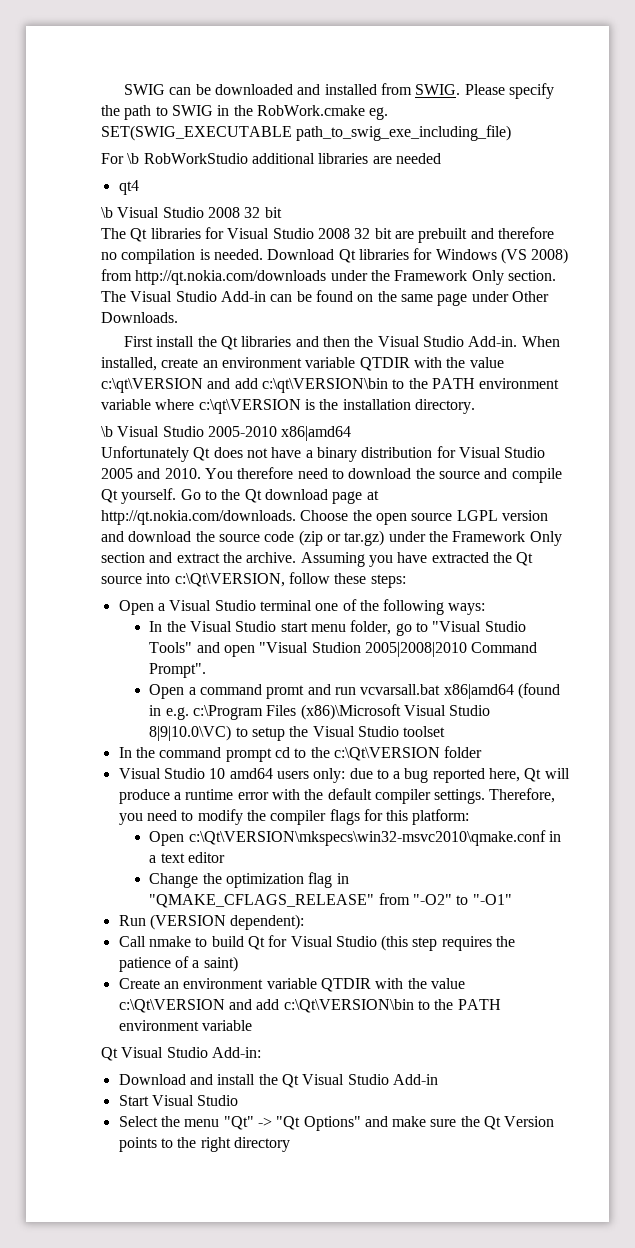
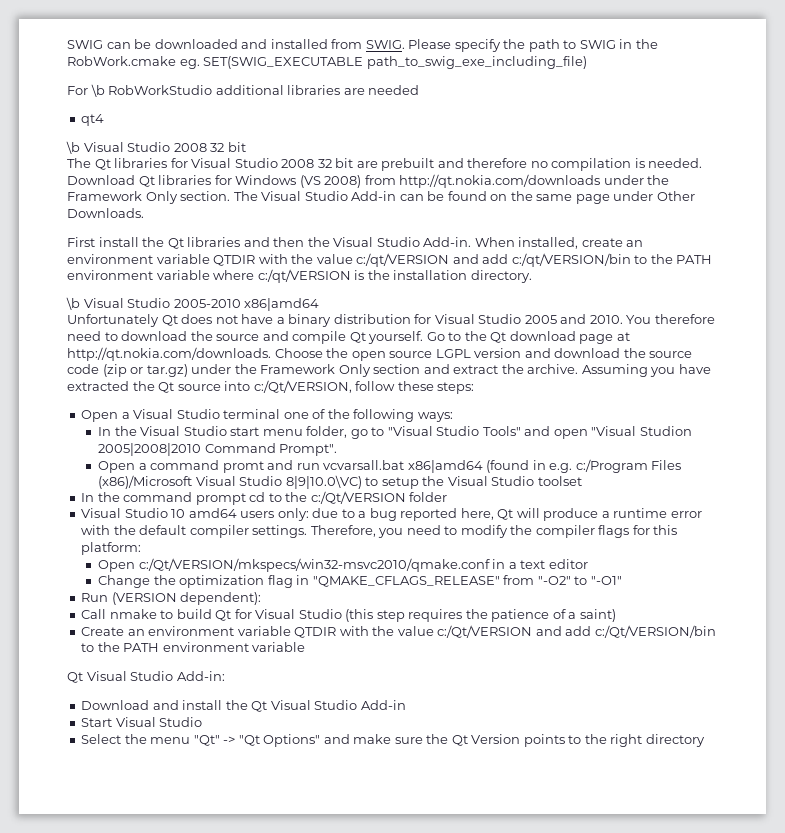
- When installed, create an environment variable QTDIR with the value c:\qt\VERSION and add c:\qt\VERSION\bin to the PATH environment variable where c:\qt\VERSION is the installation directory.
+ When installed, create an environment variable QTDIR with the value c:/qt/VERSION and add c:/qt/VERSION/bin to the PATH environment variable where c:/qt/VERSION is the installation directory.
- Assuming you have extracted the Qt source into c:\Qt\VERSION, follow these steps:
+ Assuming you have extracted the Qt source into c:/Qt/VERSION, follow these steps:
- Open a command promt and run vcvarsall.bat x86|amd64 (found in e.g. c:\Program Files (x86)\Microsoft Visual Studio 8|9|10.0\VC) to setup the Visual Studio toolset
+ Open a command promt and run vcvarsall.bat x86|amd64 (found in e.g. c:/Program Files (x86)/Microsoft Visual Studio 8|9|10.0\VC) to setup the Visual Studio toolset
- In the command prompt cd to the c:\Qt\VERSION folder
+ In the command prompt cd to the c:/Qt/VERSION folder
- Open c:\Qt\VERSION\mkspecs\win32-msvc2010\qmake.conf in a text editor
+ Open c:/Qt/VERSION/mkspecs/win32-msvc2010/qmake.conf in a text editor
- Create an environment variable QTDIR with the value c:\Qt\VERSION and add c:\Qt\VERSION\bin to the PATH environment variable
+ Create an environment variable QTDIR with the value c:/Qt/VERSION and add c:/Qt/VERSION/bin to the PATH environment variable

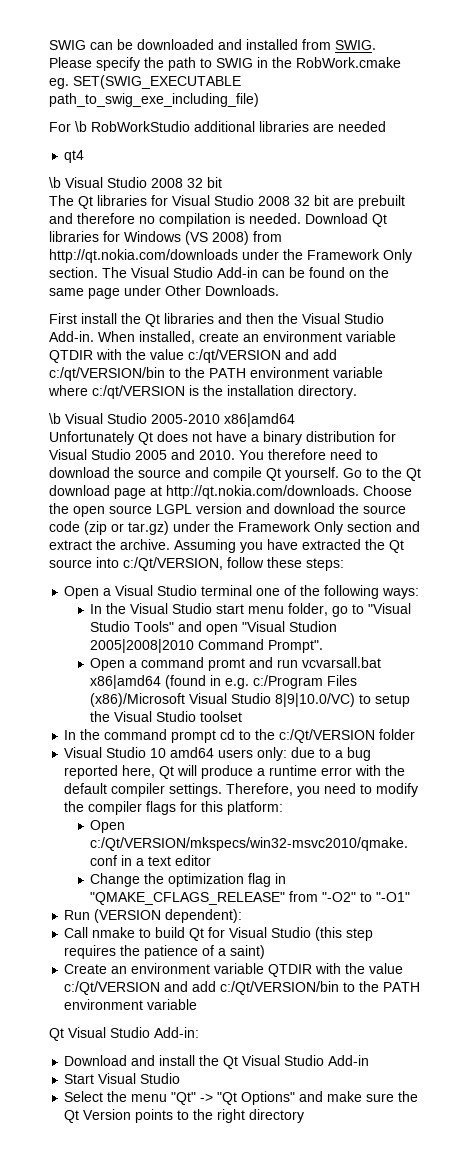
- Open a command promt and run vcvarsall.bat x86|amd64 (found in e.g. c:/Program Files (x86)/Microsoft Visual Studio 8|9|10.0\VC) to setup the Visual Studio toolset
+ Open a command promt and run vcvarsall.bat x86|amd64 (found in e.g. c:/Program Files (x86)/Microsoft Visual Studio 8|9|10.0/VC) to setup the Visual Studio toolset

